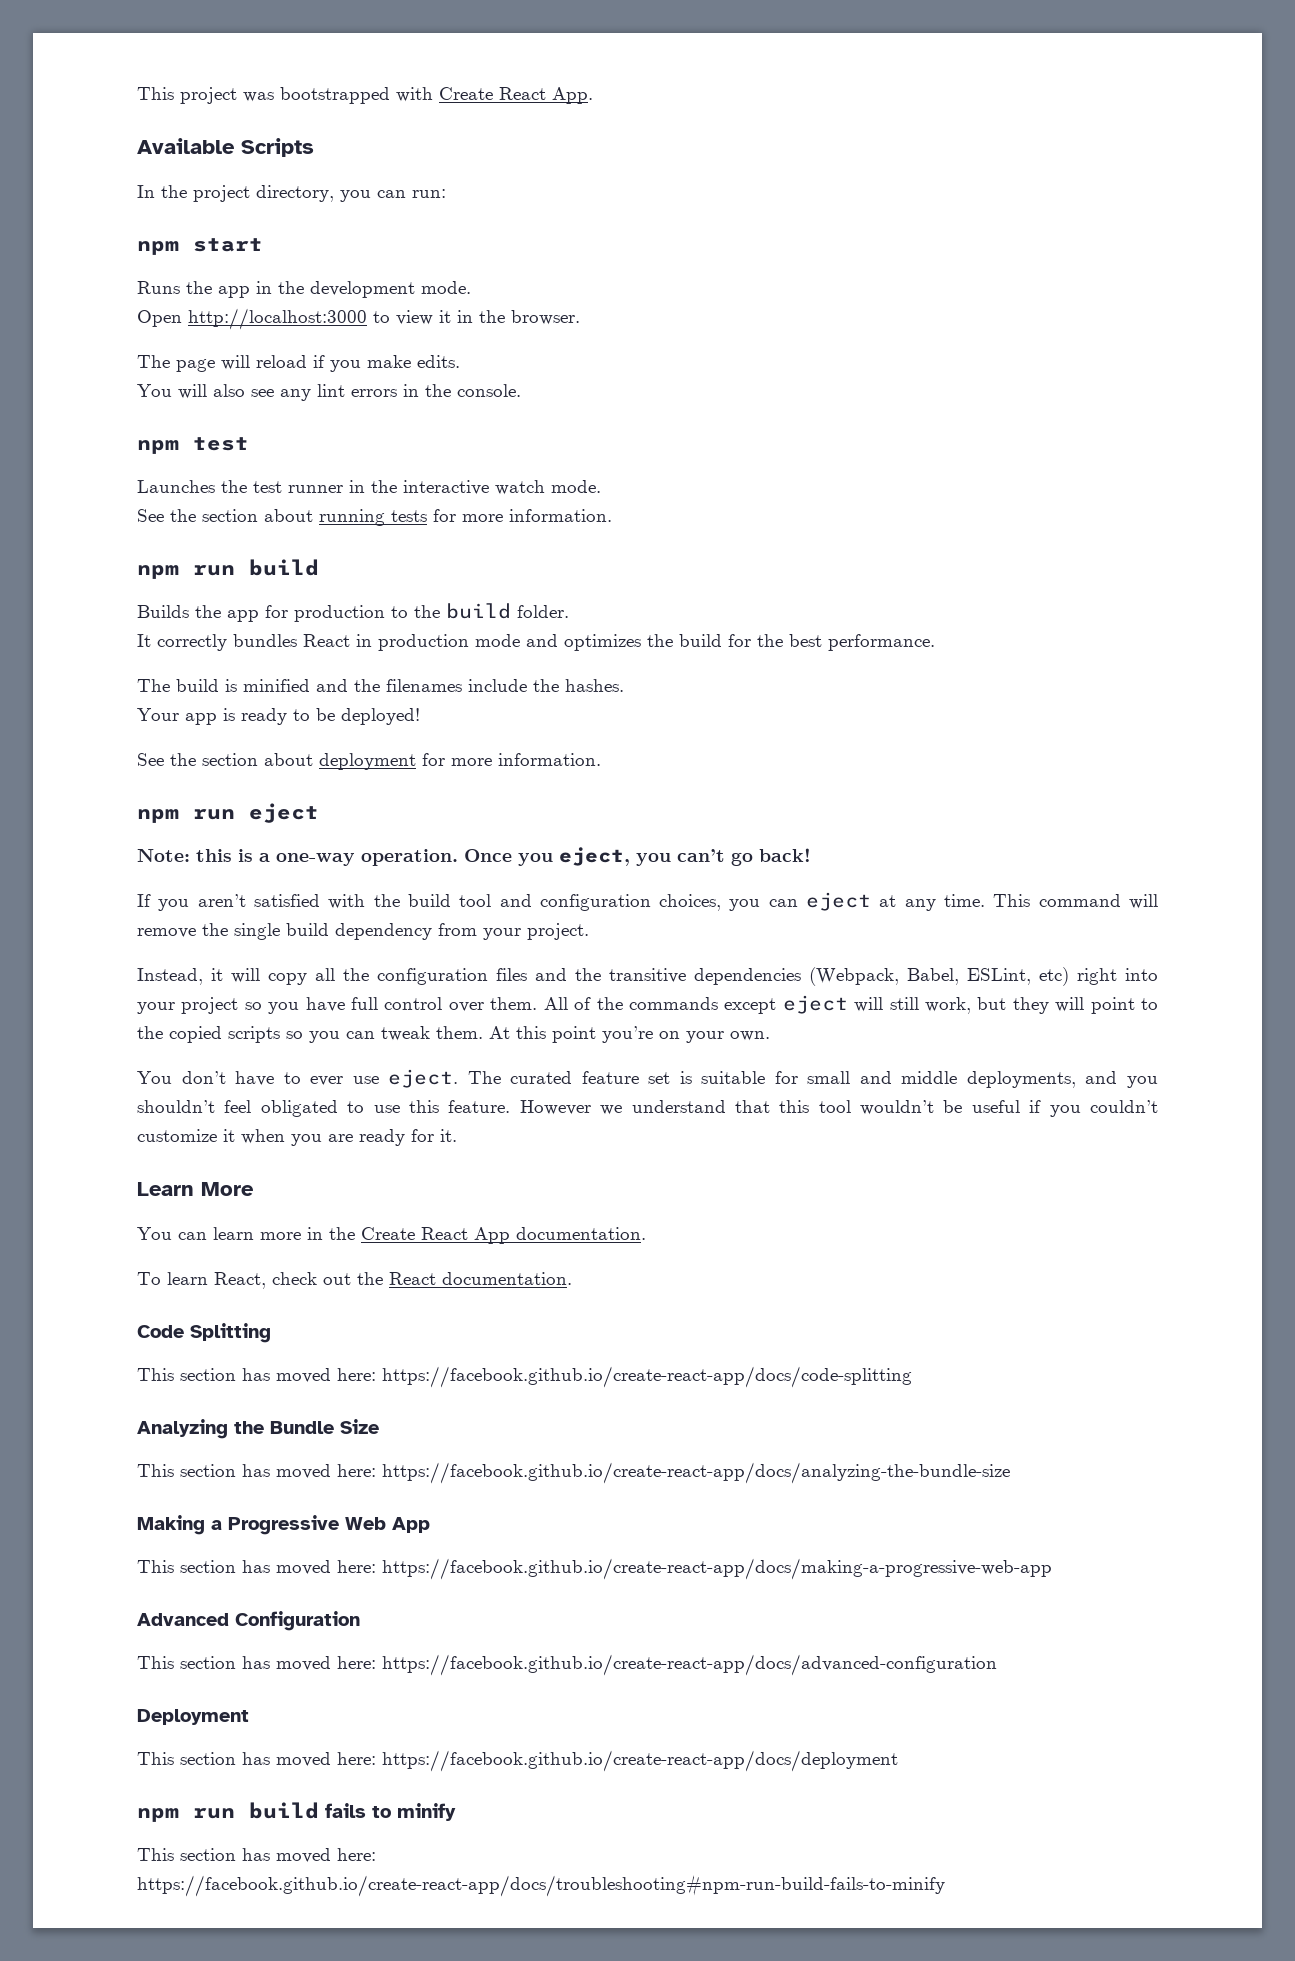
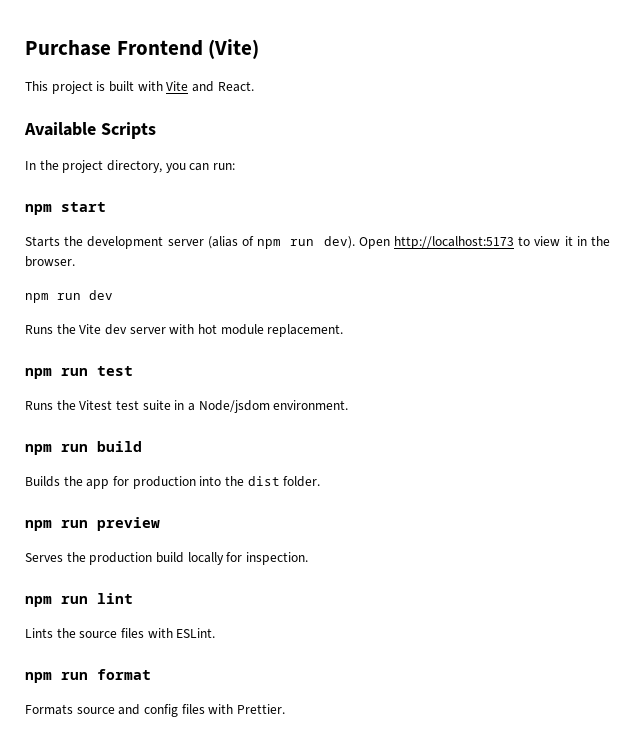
- This project was bootstrapped with Create React App.
+ Purchase Frontend (Vite)
+ This project is built with Vite and React.
- Runs the app in the development mode.
- Open http://localhost:3000 to view it in the browser.
+ Starts the development server (alias of npm run dev). Open http://localhost:5173 to view it in the browser.
- The page will reload if you make edits.
- You will also see any lint errors in the console.
- npm test
+ npm run dev
+ Runs the Vite dev server with hot module replacement.
+ npm run test
- Launches the test runner in the interactive watch mode.
- See the section about running tests for more information.
+ Runs the Vitest test suite in a Node/jsdom environment.
- Builds the app for production to the build folder.
- It correctly bundles React in production mode and optimizes the build for the best performance.
- The build is minified and the filenames include the hashes.
- Your app is ready to be deployed!
- See the section about deployment for more information.
- npm run eject
- Note: this is a one-way operation. Once you eject, you can’t go back!
- If you aren’t satisfied with the build tool and configuration choices, you can eject at any time. This command will remove the single build dependency from your project.
- Instead, it will copy all the configuration files and the transitive dependencies (Webpack, Babel, ESLint, etc) right into your project so you have full control over them. All of the commands except eject will still work, but they will point to the copied scripts so you can tweak them. At this point you’re on your own.
- You don’t have to ever use eject. The curated feature set is suitable for small and middle deployments, and you shouldn’t feel obligated to use this feature. However we understand that this tool wouldn’t be useful if you couldn’t customize it when you are ready for it.
- Learn More
- You can learn more in the Create React App documentation.
- To learn React, check out the React documentation.
- Code Splitting
- This section has moved here: https://facebook.github.io/create-react-app/docs/code-splitting
- Analyzing the Bundle Size
- This section has moved here: https://facebook.github.io/create-react-app/docs/analyzing-the-bundle-size
- Making a Progressive Web App
- This section has moved here: https://facebook.github.io/create-react-app/docs/making-a-progressive-web-app
- Advanced Configuration
- This section has moved here: https://facebook.github.io/create-react-app/docs/advanced-configuration
- Deployment
- This section has moved here: https://facebook.github.io/create-react-app/docs/deployment
- npm run build fails to minify
- This section has moved here: https://facebook.github.io/create-react-app/docs/troubleshooting#npm-run-build-fails-to-minify
+ Builds the app for production into the dist folder.
+ npm run preview
+ Serves the production build locally for inspection.
+ npm run lint
+ Lints the source files with ESLint.
+ npm run format
+ Formats source and config files with Prettier.

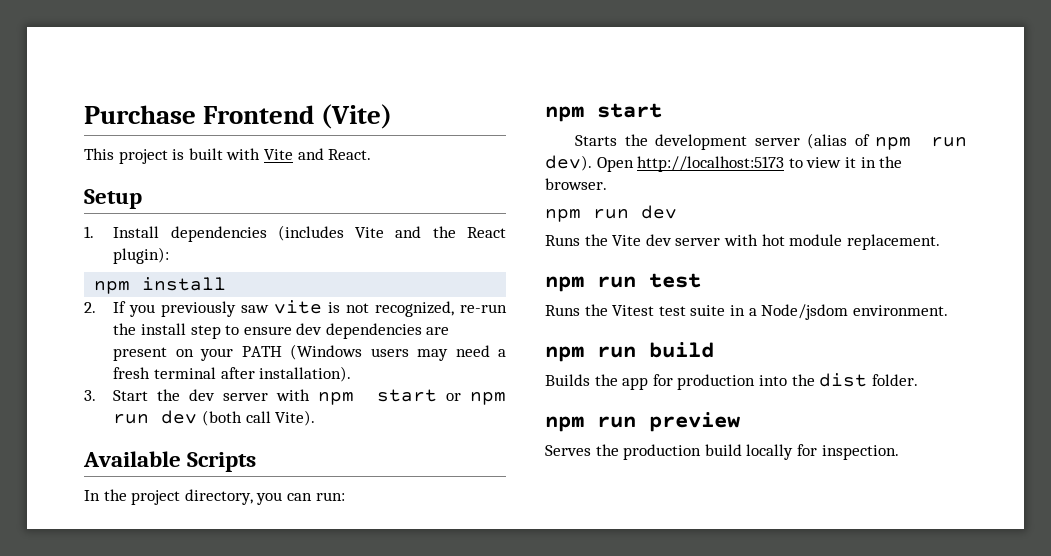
+ Setup
+ 1. Install dependencies (includes Vite and the React plugin):
+ npm install
+ 2. If you previously saw vite is not recognized, re-run the install step to ensure dev dependencies are present on your PATH (Windows users may need a fresh terminal after installation).
+ 3. Start the dev server with npm start or npm run dev (both call Vite).
- npm run lint
- Lints the source files with ESLint.
- npm run format
- Formats source and config files with Prettier.

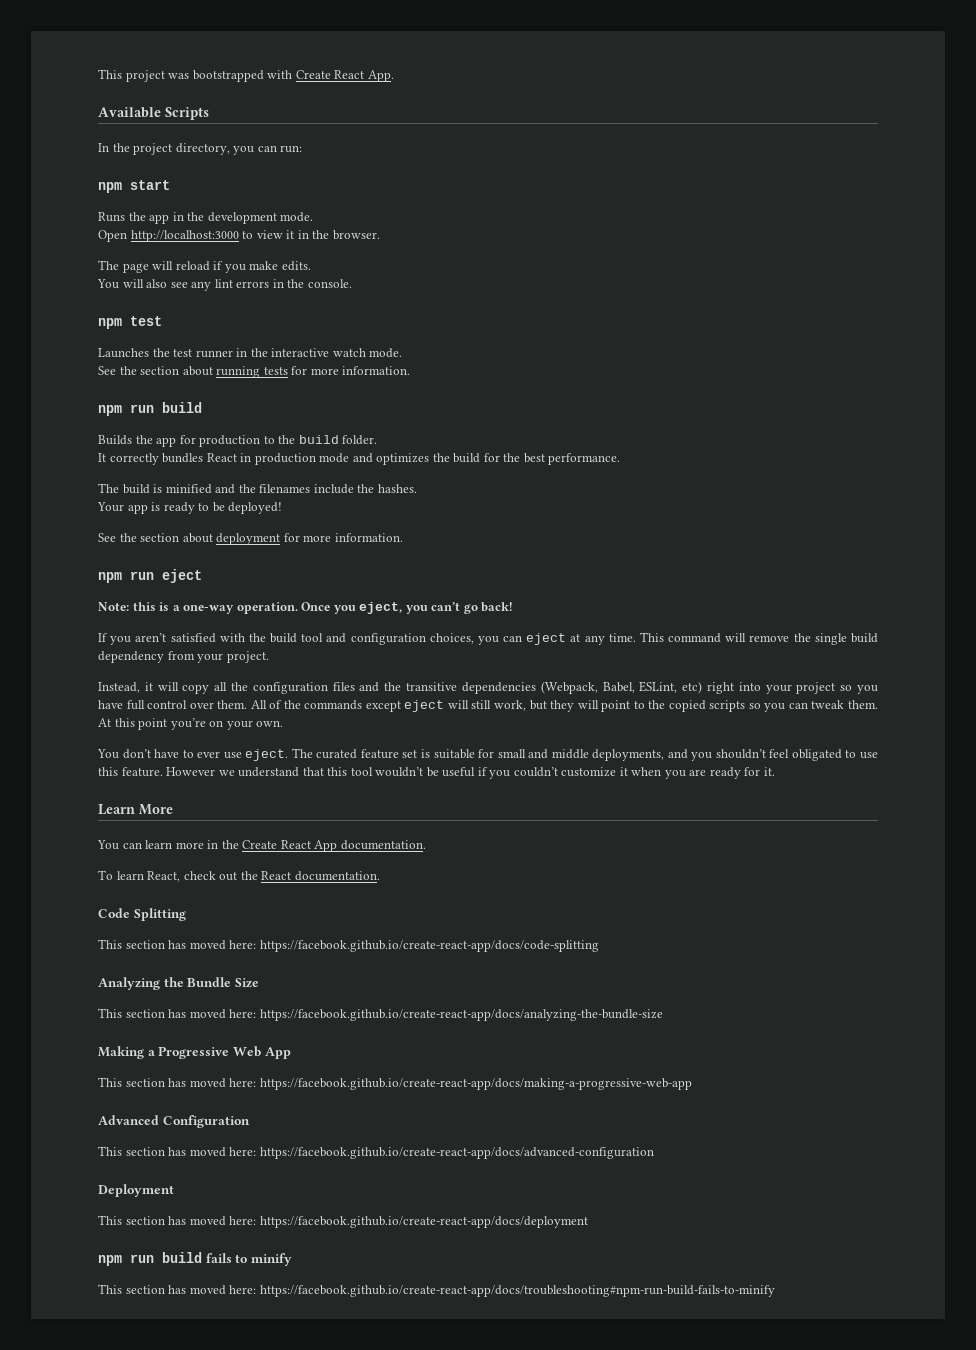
- Purchase Frontend (Vite)
- This project is built with Vite and React.
- Setup
- 1. Install dependencies (includes Vite and the React plugin):
- npm install
- 2. If you previously saw vite is not recognized, re-run the install step to ensure dev dependencies are present on your PATH (Windows users may need a fresh terminal after installation).
- 3. Start the dev server with npm start or npm run dev (both call Vite).
+ This project was bootstrapped with Create React App.
- Starts the development server (alias of npm run dev). Open http://localhost:5173 to view it in the browser.
- npm run dev
- Runs the Vite dev server with hot module replacement.
- npm run test
+ Runs the app in the development mode.
+ Open http://localhost:3000 to view it in the browser.
+ The page will reload if you make edits.
+ You will also see any lint errors in the console.
+ npm test
- Runs the Vitest test suite in a Node/jsdom environment.
+ Launches the test runner in the interactive watch mode.
+ See the section about running tests for more information.
- Builds the app for production into the dist folder.
- npm run preview
- Serves the production build locally for inspection.
+ Builds the app for production to the build folder.
+ It correctly bundles React in production mode and optimizes the build for the best performance.
+ The build is minified and the filenames include the hashes.
+ Your app is ready to be deployed!
+ See the section about deployment for more information.
+ npm run eject
+ Note: this is a one-way operation. Once you eject, you can’t go back!
+ If you aren’t satisfied with the build tool and configuration choices, you can eject at any time. This command will remove the single build dependency from your project.
+ Instead, it will copy all the configuration files and the transitive dependencies (Webpack, Babel, ESLint, etc) right into your project so you have full control over them. All of the commands except eject will still work, but they will point to the copied scripts so you can tweak them. At this point you’re on your own.
+ You don’t have to ever use eject. The curated feature set is suitable for small and middle deployments, and you shouldn’t feel obligated to use this feature. However we understand that this tool wouldn’t be useful if you couldn’t customize it when you are ready for it.
+ Learn More
+ You can learn more in the Create React App documentation.
+ To learn React, check out the React documentation.
+ Code Splitting
+ This section has moved here: https://facebook.github.io/create-react-app/docs/code-splitting
+ Analyzing the Bundle Size
+ This section has moved here: https://facebook.github.io/create-react-app/docs/analyzing-the-bundle-size
+ Making a Progressive Web App
+ This section has moved here: https://facebook.github.io/create-react-app/docs/making-a-progressive-web-app
+ Advanced Configuration
+ This section has moved here: https://facebook.github.io/create-react-app/docs/advanced-configuration
+ Deployment
+ This section has moved here: https://facebook.github.io/create-react-app/docs/deployment
+ npm run build fails to minify
+ This section has moved here: https://facebook.github.io/create-react-app/docs/troubleshooting#npm-run-build-fails-to-minify

